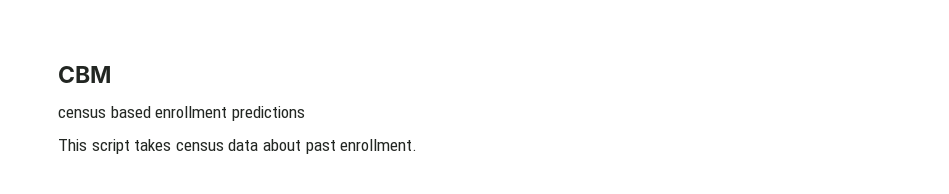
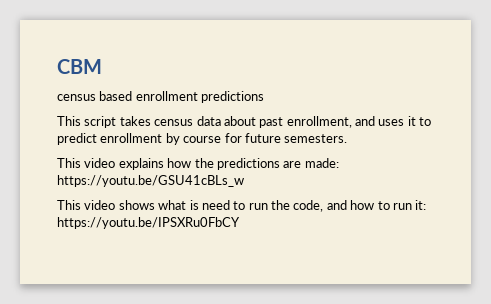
- This script takes census data about past enrollment.
+ This script takes census data about past enrollment, and uses it to predict enrollment by course for future semesters.
+ This video explains how the predictions are made: https://youtu.be/GSU41cBLs_w
+ This video shows what is need to run the code, and how to run it: https://youtu.be/IPSXRu0FbCY

